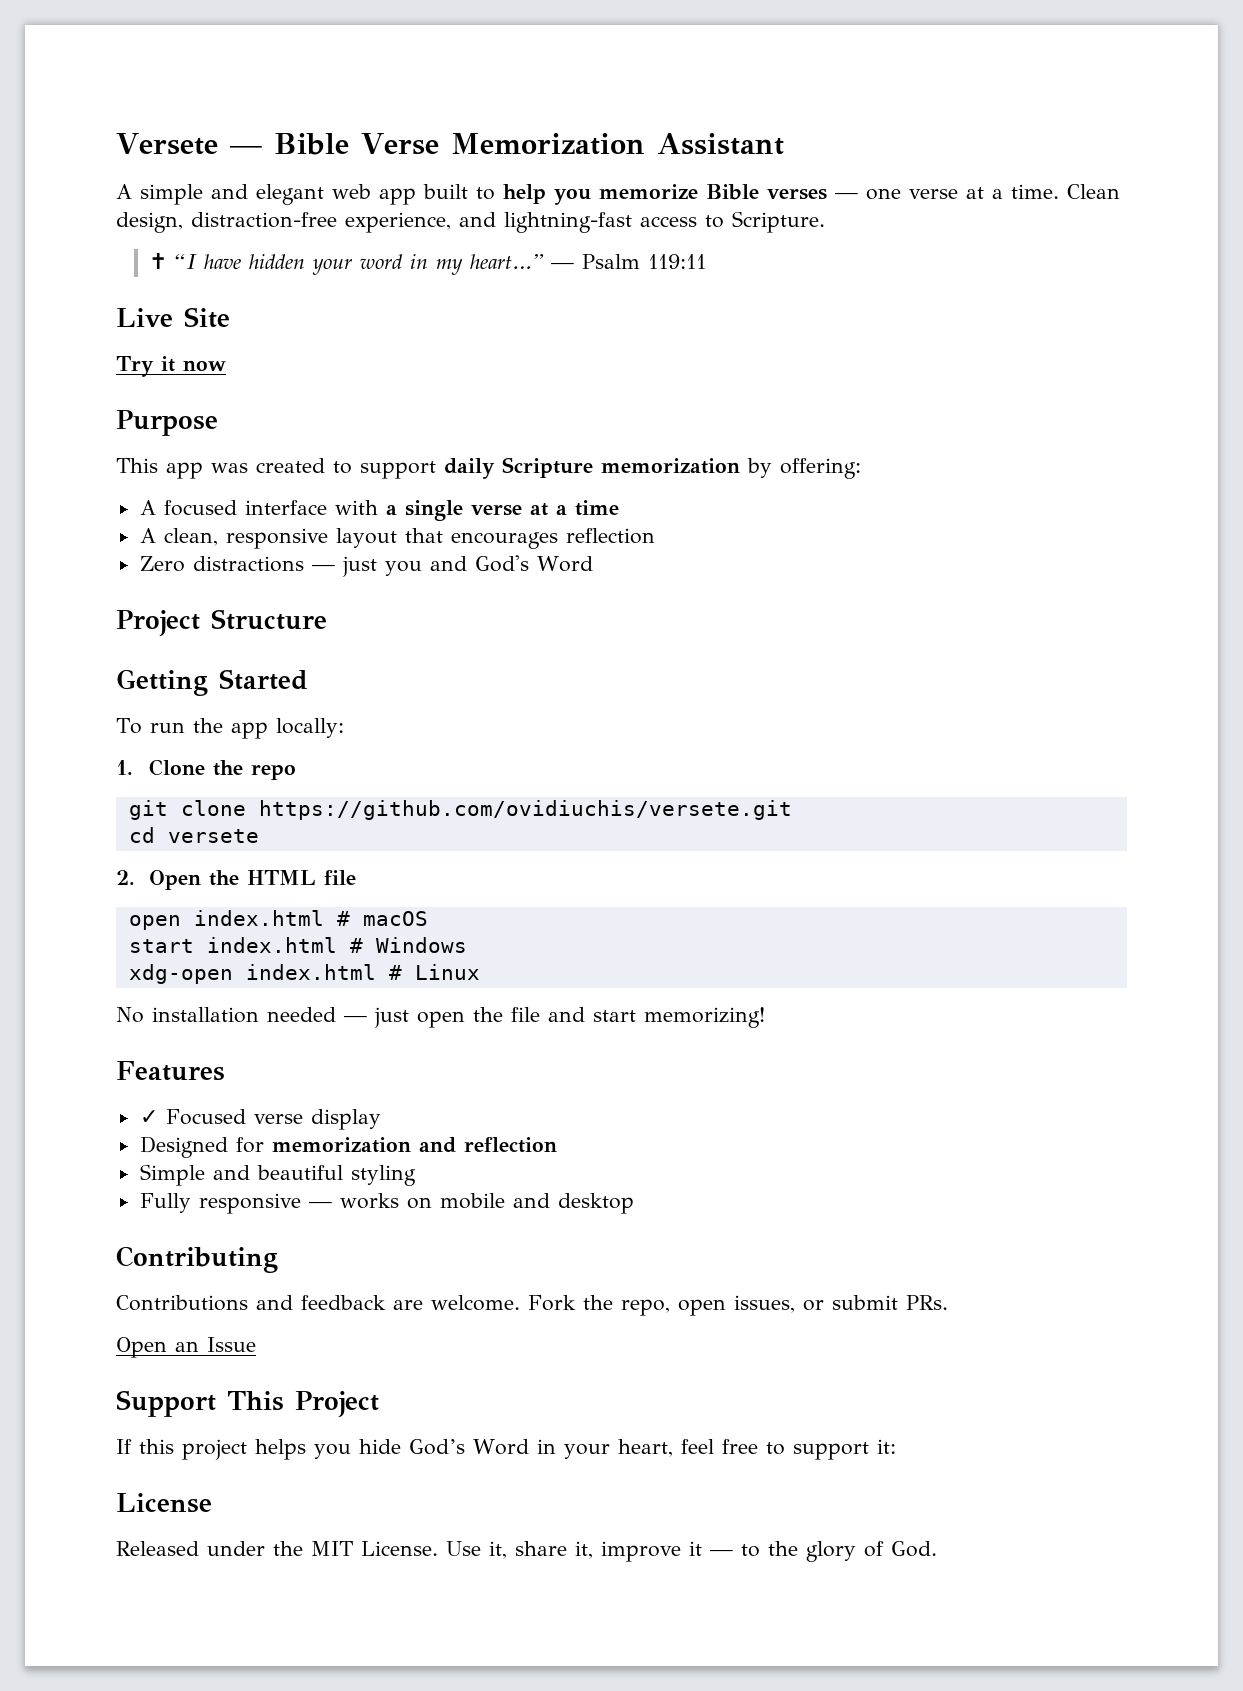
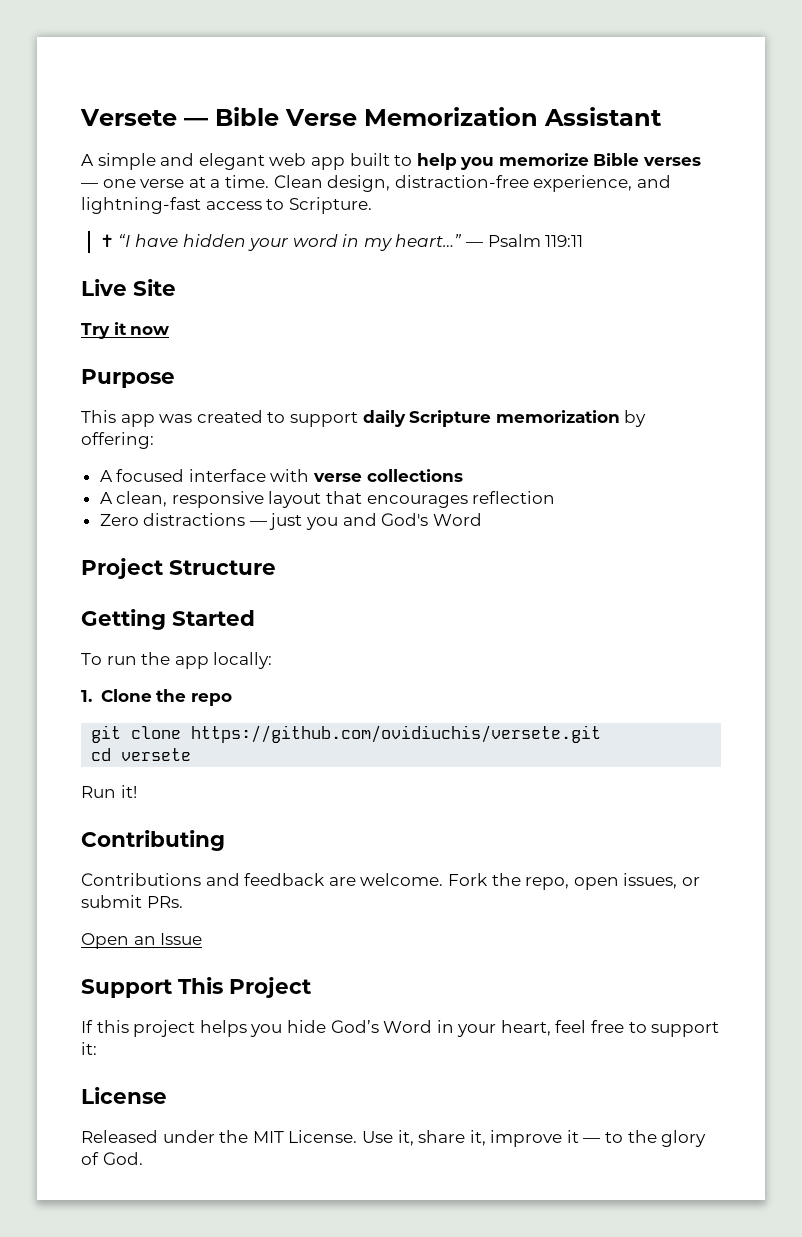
- A focused interface with a single verse at a time
+ A focused interface with verse collections
- 2. Open the HTML file
- open index.html # macOS
- start index.html # Windows
- xdg-open index.html # Linux
- No installation needed — just open the file and start memorizing!
- Features
- ✓ Focused verse display
- Designed for memorization and reflection
- Simple and beautiful styling
- Fully responsive — works on mobile and desktop
+ Run it!

